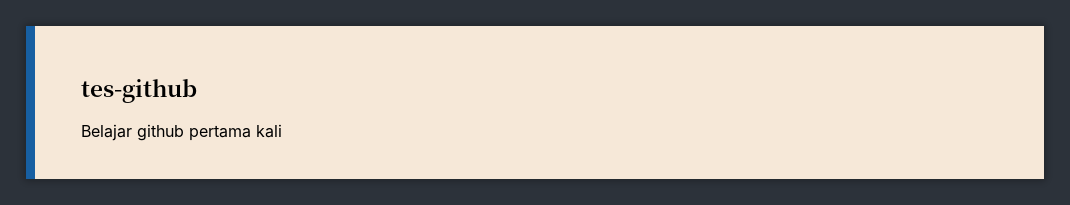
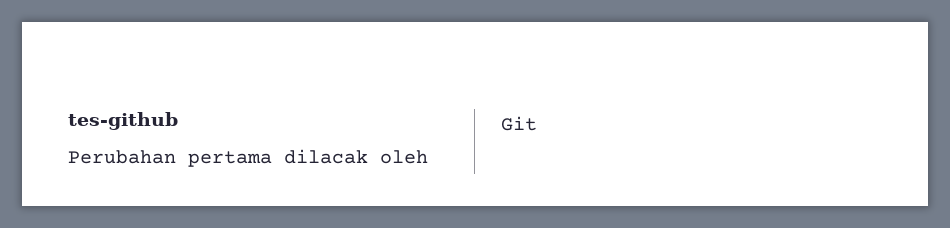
- Belajar github pertama kali
+ Perubahan pertama dilacak oleh Git

